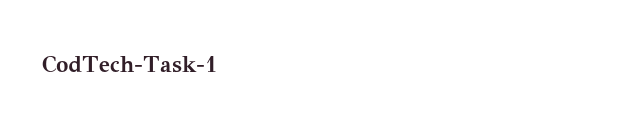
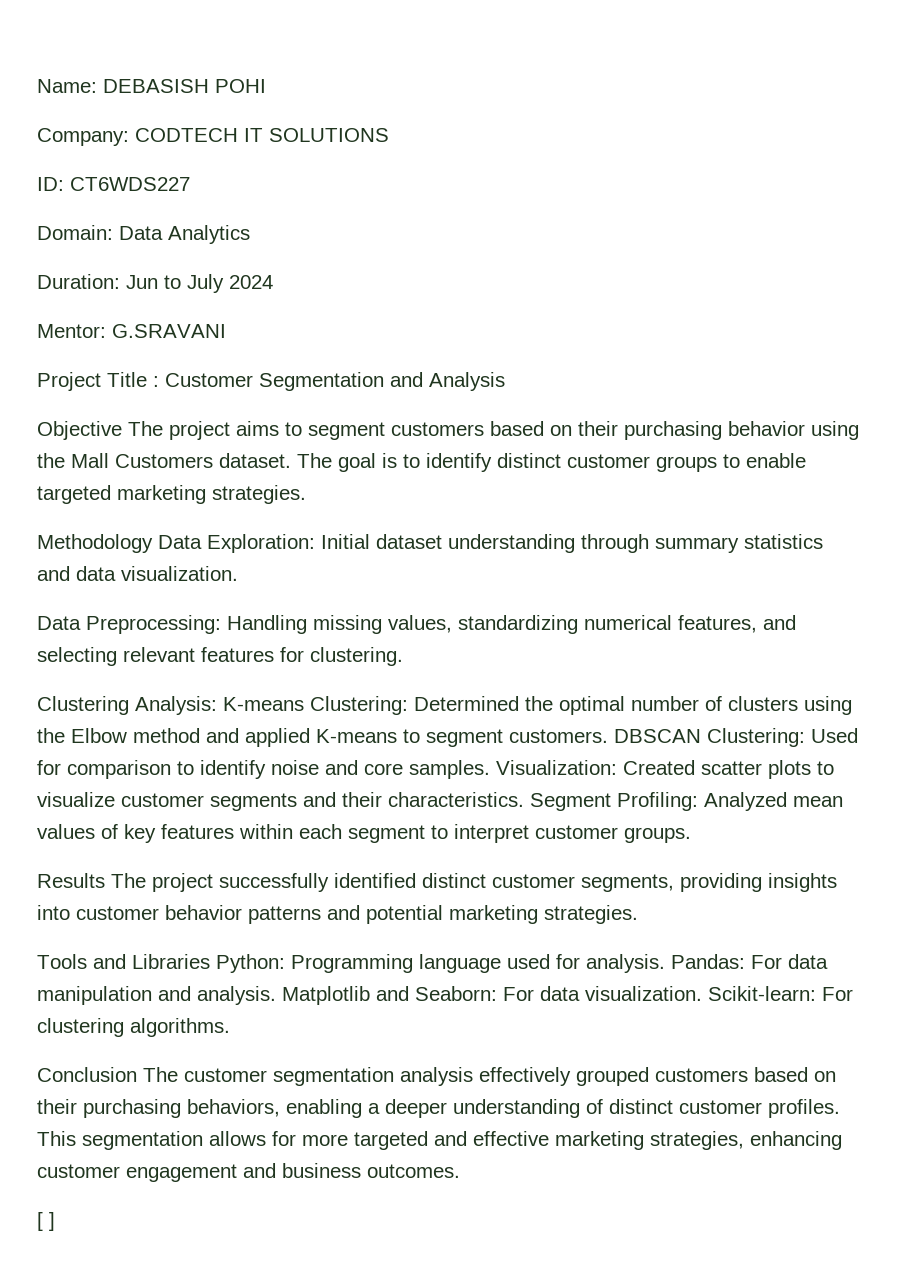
- CodTech-Task-1
+ Name: DEBASISH POHI
+ Company: CODTECH IT SOLUTIONS
+ ID: CT6WDS227
+ Domain: Data Analytics
+ Duration: Jun to July 2024
+ Mentor: G.SRAVANI
+ Project Title : Customer Segmentation and Analysis
+ Objective The project aims to segment customers based on their purchasing behavior using the Mall Customers dataset. The goal is to identify distinct customer groups to enable targeted marketing strategies.
+ Methodology Data Exploration: Initial dataset understanding through summary statistics and data visualization.
+ Data Preprocessing: Handling missing values, standardizing numerical features, and selecting relevant features for clustering.
+ Clustering Analysis: K-means Clustering: Determined the optimal number of clusters using the Elbow method and applied K-means to segment customers. DBSCAN Clustering: Used for comparison to identify noise and core samples. Visualization: Created scatter plots to visualize customer segments and their characteristics. Segment Profiling: Analyzed mean values of key features within each segment to interpret customer groups.
+ Results The project successfully identified distinct customer segments, providing insights into customer behavior patterns and potential marketing strategies.
+ Tools and Libraries Python: Programming language used for analysis. Pandas: For data manipulation and analysis. Matplotlib and Seaborn: For data visualization. Scikit-learn: For clustering algorithms.
+ Conclusion The customer segmentation analysis effectively grouped customers based on their purchasing behaviors, enabling a deeper understanding of distinct customer profiles. This segmentation allows for more targeted and effective marketing strategies, enhancing customer engagement and business outcomes.
+ [ ]

